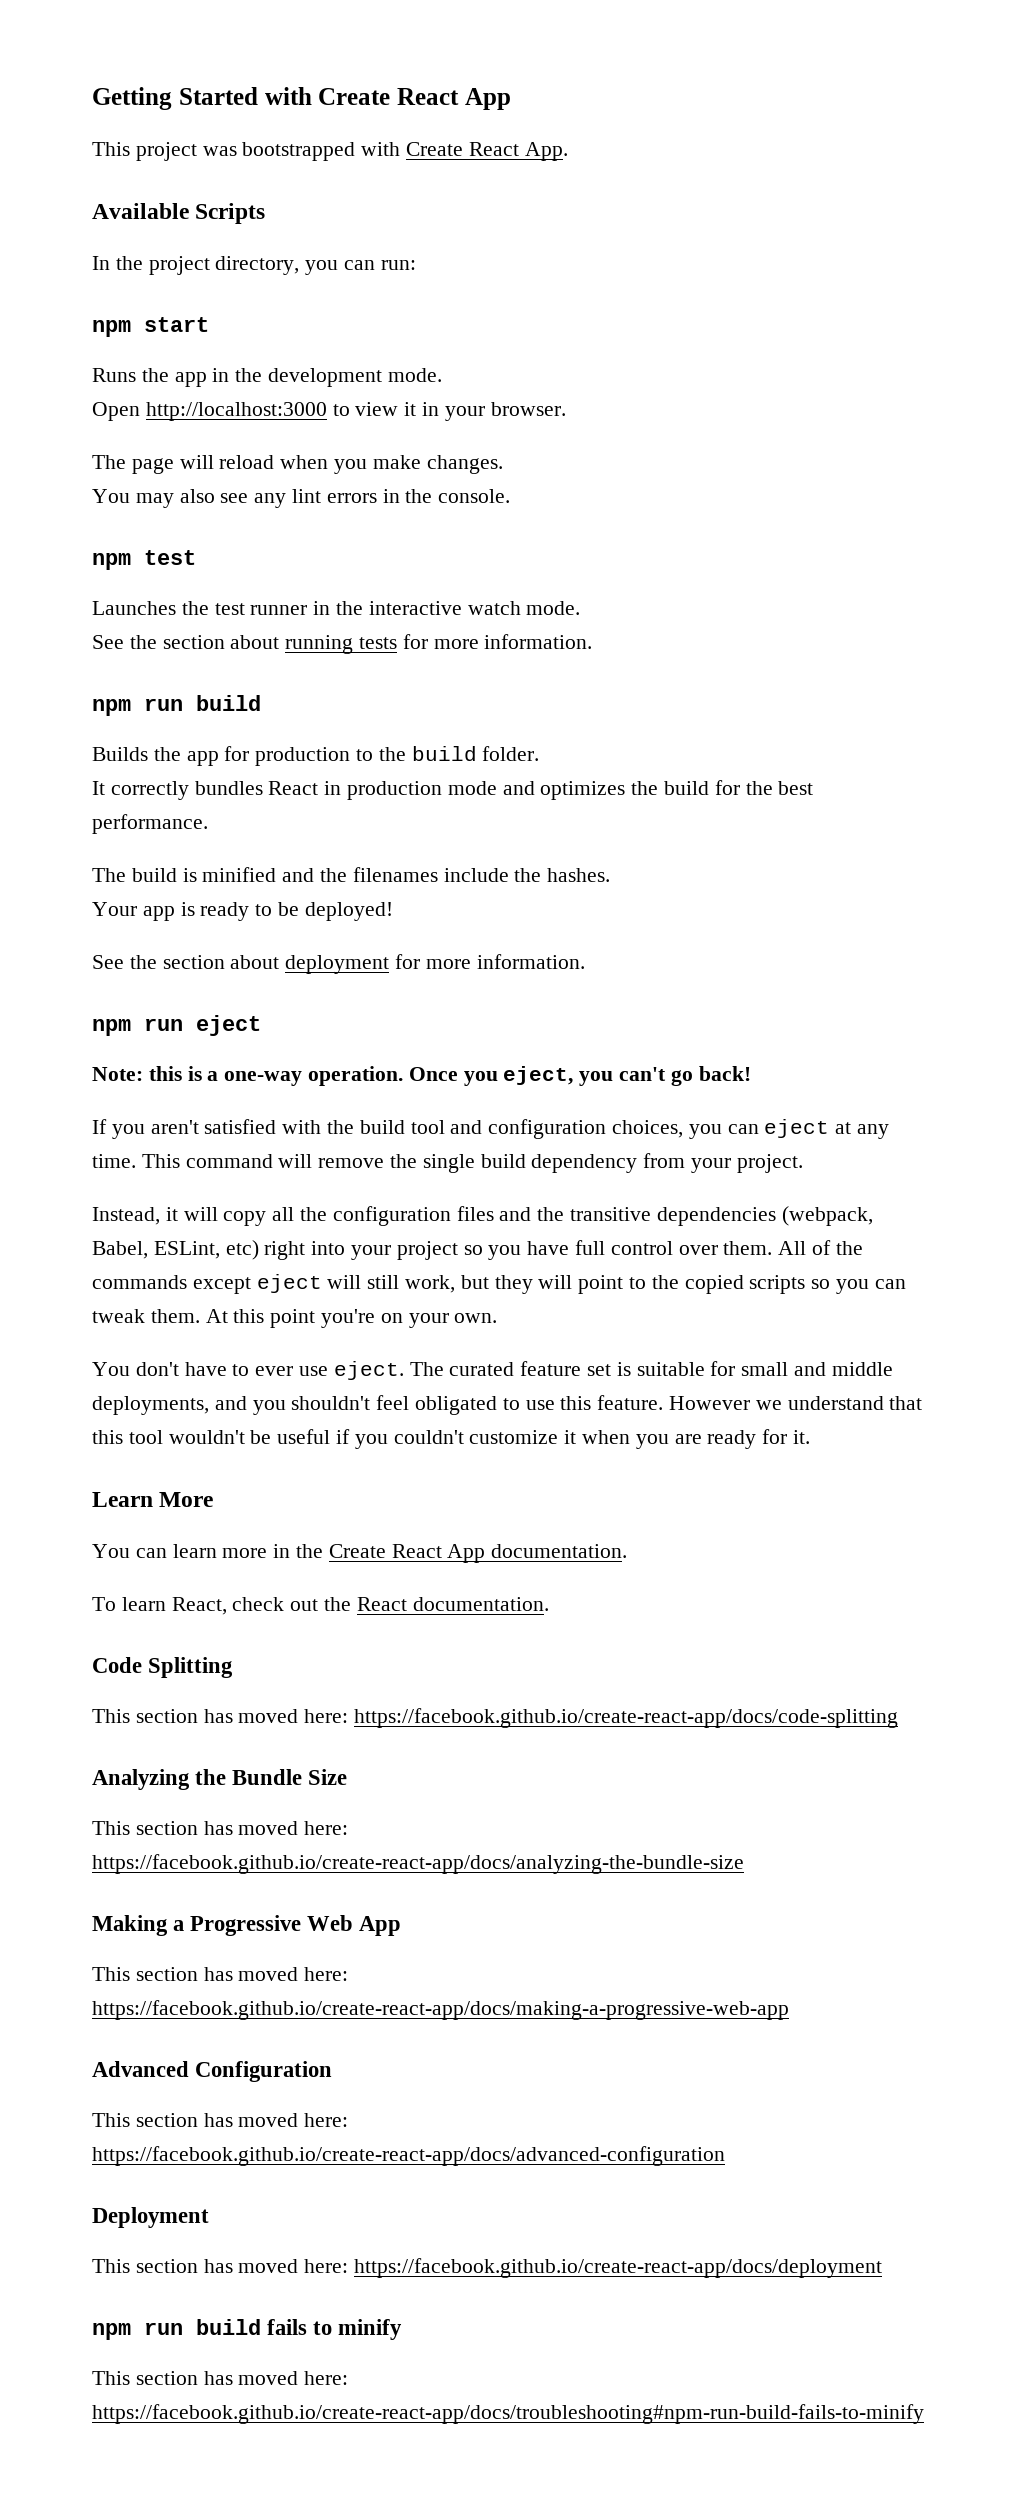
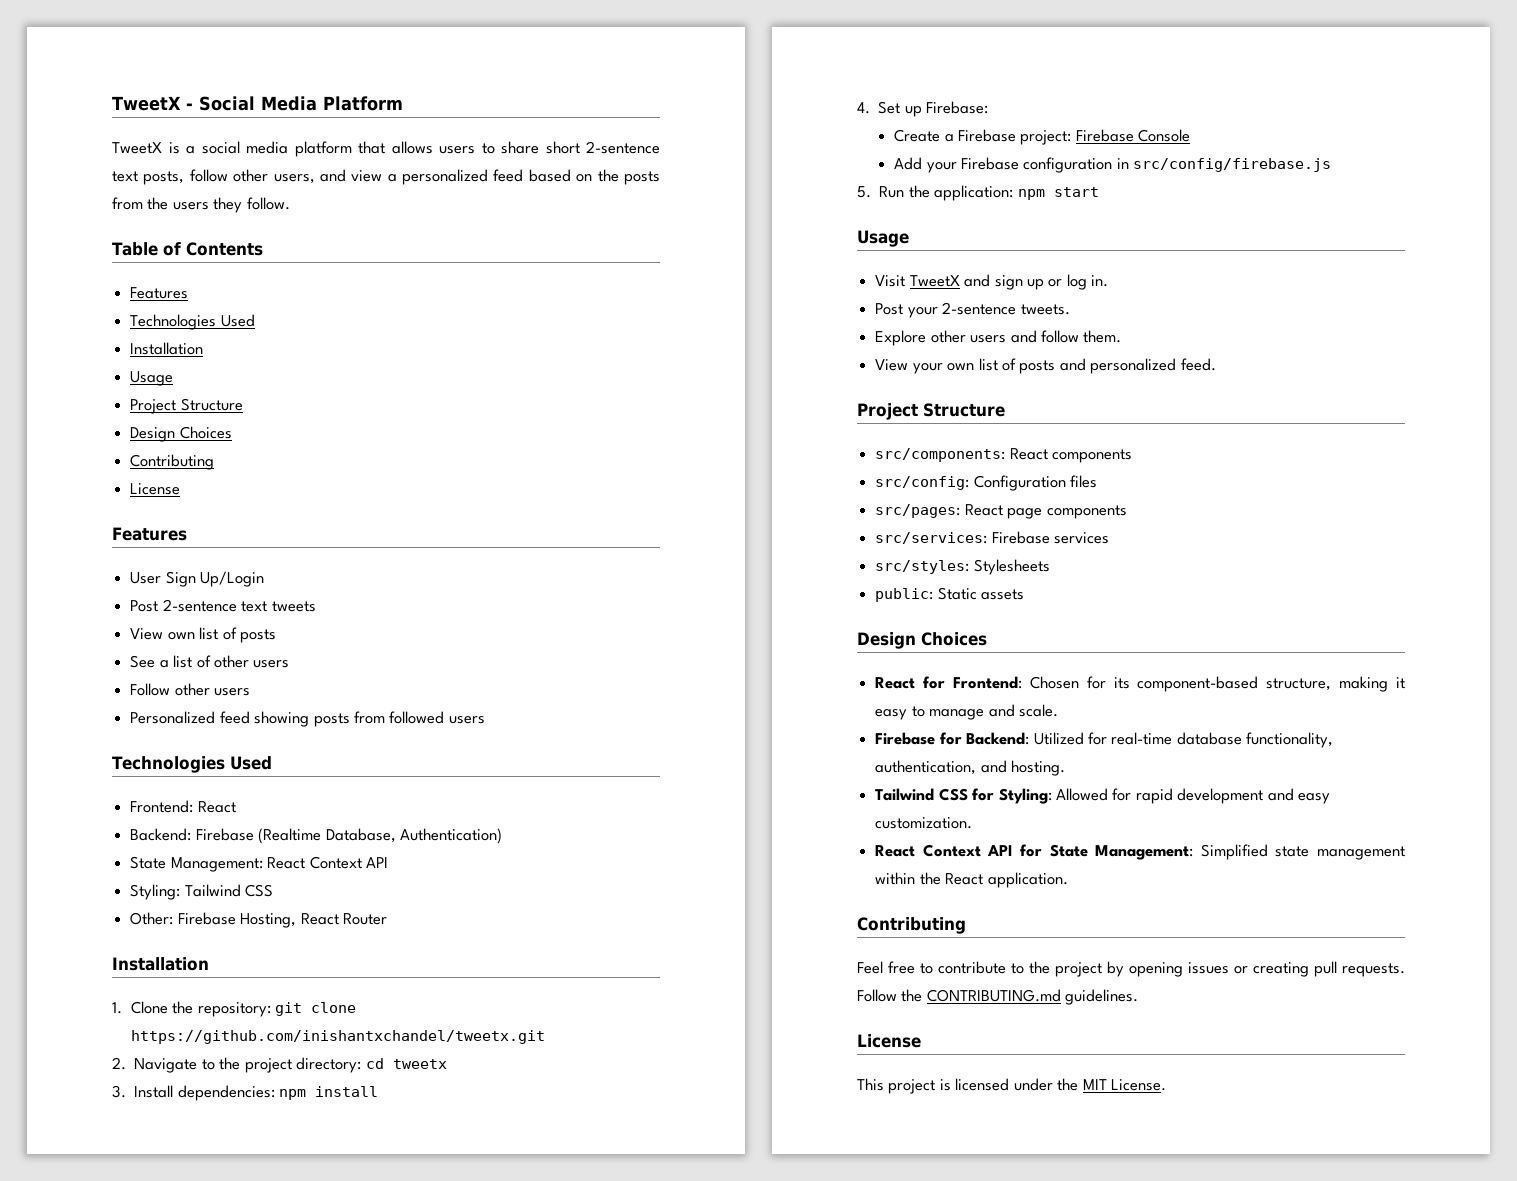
- Getting Started with Create React App
- This project was bootstrapped with Create React App.
- Available Scripts
- In the project directory, you can run:
- npm start
- Runs the app in the development mode.
- Open http://localhost:3000 to view it in your browser.
- The page will reload when you make changes.
- You may also see any lint errors in the console.
- npm test
- Launches the test runner in the interactive watch mode.
- See the section about running tests for more information.
- npm run build
- Builds the app for production to the build folder.
- It correctly bundles React in production mode and optimizes the build for the best performance.
- The build is minified and the filenames include the hashes.
- Your app is ready to be deployed!
- See the section about deployment for more information.
- npm run eject
- Note: this is a one-way operation. Once you eject, you can't go back!
- If you aren't satisfied with the build tool and configuration choices, you can eject at any time. This command will remove the single build dependency from your project.
- Instead, it will copy all the configuration files and the transitive dependencies (webpack, Babel, ESLint, etc) right into your project so you have full control over them. All of the commands except eject will still work, but they will point to the copied scripts so you can tweak them. At this point you're on your own.
- You don't have to ever use eject. The curated feature set is suitable for small and middle deployments, and you shouldn't feel obligated to use this feature. However we understand that this tool wouldn't be useful if you couldn't customize it when you are ready for it.
- Learn More
- You can learn more in the Create React App documentation.
- To learn React, check out the React documentation.
- Code Splitting
- This section has moved here: https://facebook.github.io/create-react-app/docs/code-splitting
- Analyzing the Bundle Size
- This section has moved here: https://facebook.github.io/create-react-app/docs/analyzing-the-bundle-size
- Making a Progressive Web App
- This section has moved here: https://facebook.github.io/create-react-app/docs/making-a-progressive-web-app
- Advanced Configuration
- This section has moved here: https://facebook.github.io/create-react-app/docs/advanced-configuration
- Deployment
- This section has moved here: https://facebook.github.io/create-react-app/docs/deployment
- npm run build fails to minify
- This section has moved here: https://facebook.github.io/create-react-app/docs/troubleshooting#npm-run-build-fails-to-minify
+ TweetX - Social Media Platform
+ TweetX is a social media platform that allows users to share short 2-sentence text posts, follow other users, and view a personalized feed based on the posts from the users they follow.
+ Table of Contents
+ Features
+ Technologies Used
+ Installation
+ Usage
+ Project Structure
+ Design Choices
+ Contributing
+ License
+ Features
+ User Sign Up/Login
+ Post 2-sentence text tweets
+ View own list of posts
+ See a list of other users
+ Follow other users
+ Personalized feed showing posts from followed users
+ Technologies Used
+ Frontend: React
+ Backend: Firebase (Realtime Database, Authentication)
+ State Management: React Context API
+ Styling: Tailwind CSS
+ Other: Firebase Hosting, React Router
+ Installation
+ 1. Clone the repository: git clone https://github.com/inishantxchandel/tweetx.git
+ 2. Navigate to the project directory: cd tweetx
+ 3. Install dependencies: npm install
+ 4. Set up Firebase:
+ Create a Firebase project: Firebase Console
+ Add your Firebase configuration in src/config/firebase.js
+ 5. Run the application: npm start
+ Usage
+ Visit TweetX and sign up or log in.
+ Post your 2-sentence tweets.
+ Explore other users and follow them.
+ View your own list of posts and personalized feed.
+ Project Structure
+ src/components: React components
+ src/config: Configuration files
+ src/pages: React page components
+ src/services: Firebase services
+ src/styles: Stylesheets
+ public: Static assets
+ Design Choices
+ React for Frontend: Chosen for its component-based structure, making it easy to manage and scale.
+ Firebase for Backend: Utilized for real-time database functionality, authentication, and hosting.
+ Tailwind CSS for Styling: Allowed for rapid development and easy customization.
+ React Context API for State Management: Simplified state management within the React application.
+ Contributing
+ Feel free to contribute to the project by opening issues or creating pull requests. Follow the CONTRIBUTING.md guidelines.
+ License
+ This project is licensed under the MIT License.

